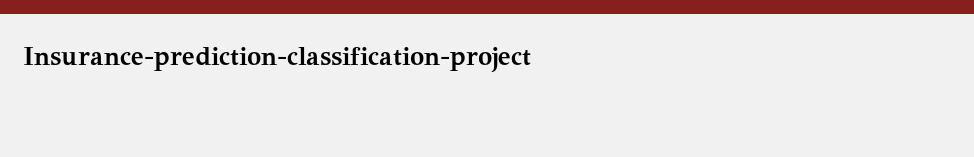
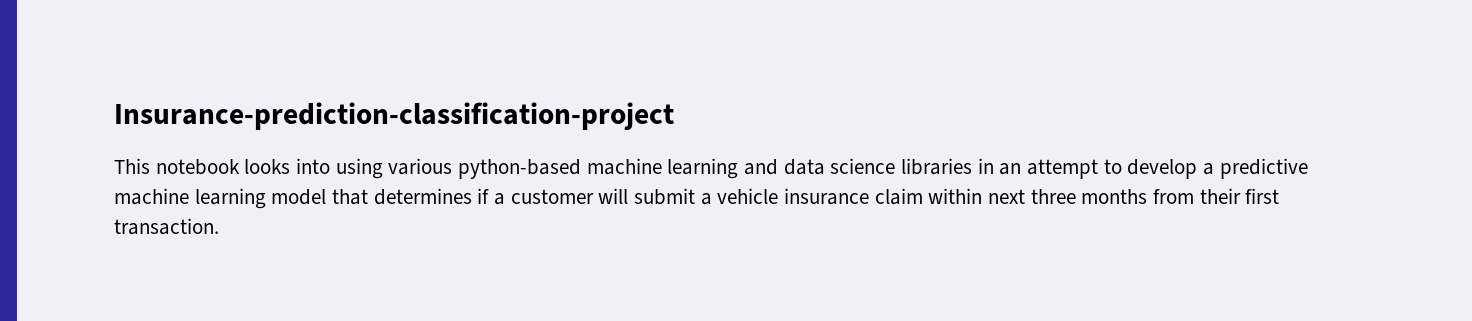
+ This notebook looks into using various python-based machine learning and data science libraries in an attempt to develop a predictive machine learning model that determines if a customer will submit a vehicle insurance claim within next three months from their first transaction.

